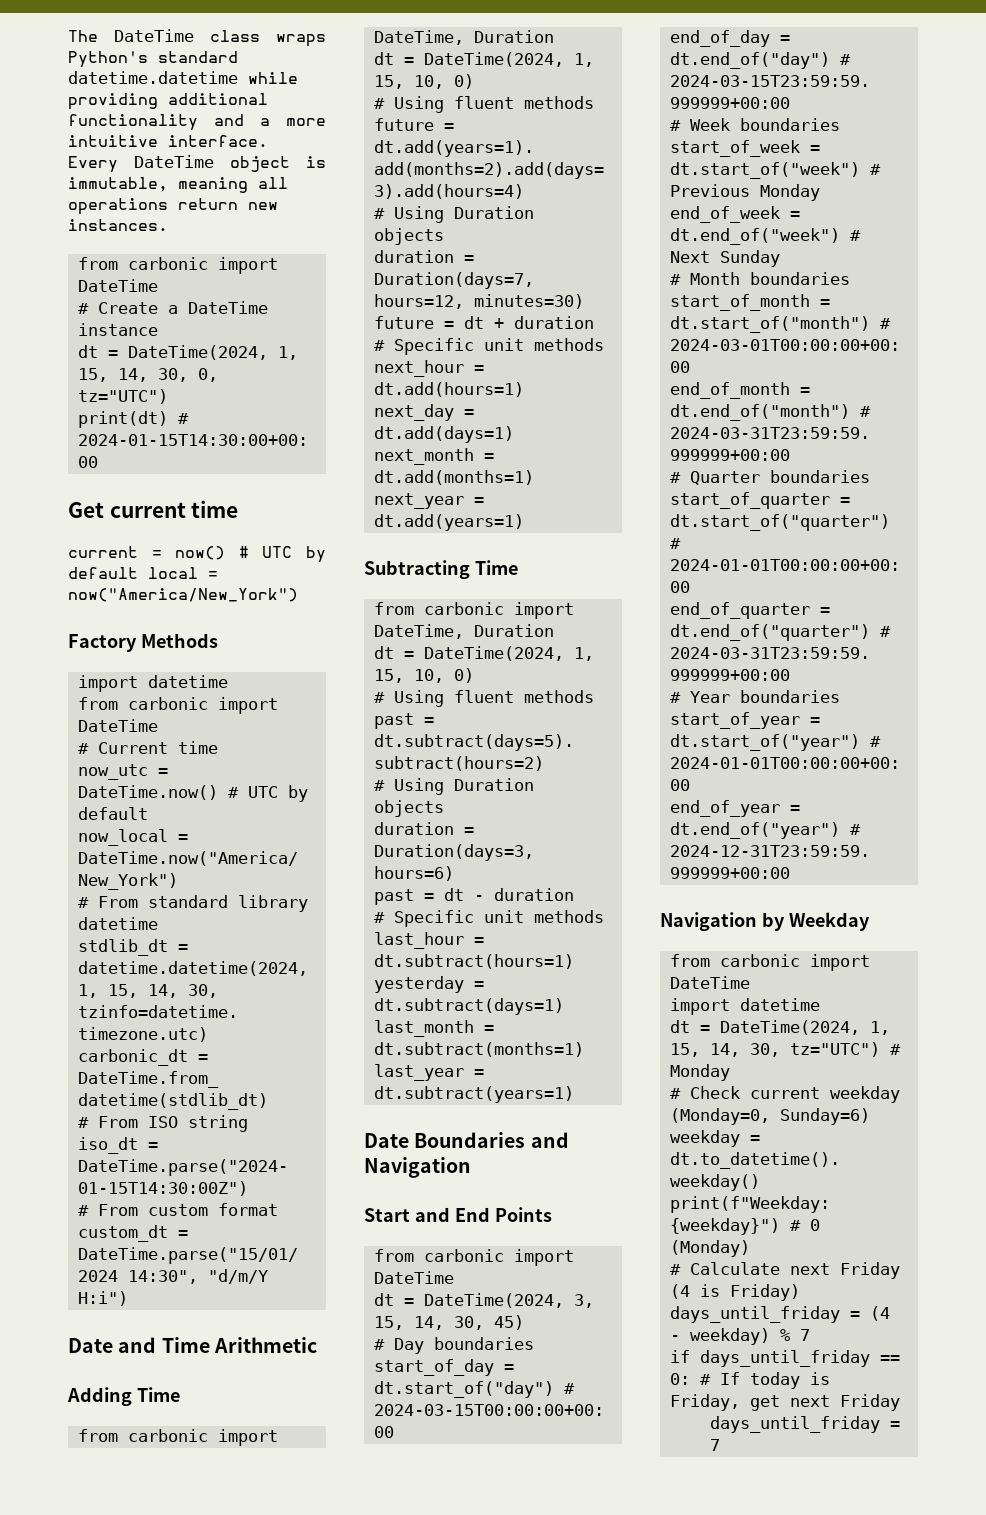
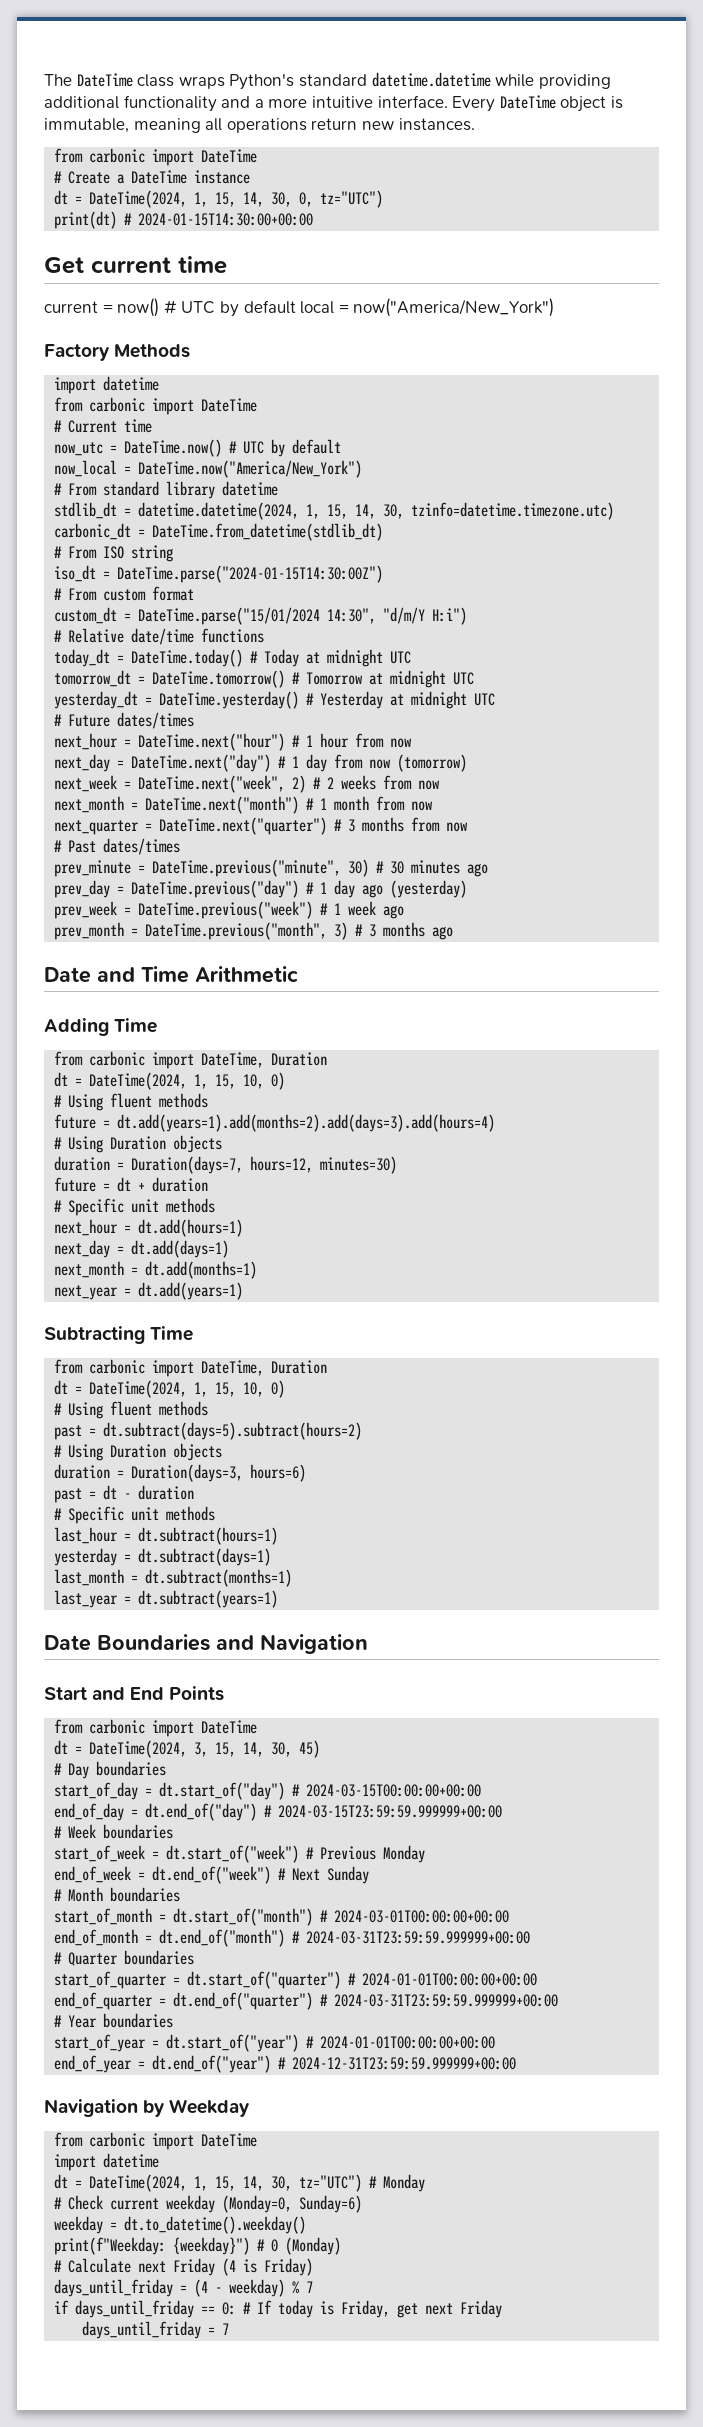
+ # Relative date/time functions
+ today_dt = DateTime.today() # Today at midnight UTC
+ tomorrow_dt = DateTime.tomorrow() # Tomorrow at midnight UTC
+ yesterday_dt = DateTime.yesterday() # Yesterday at midnight UTC
+ # Future dates/times
+ next_hour = DateTime.next("hour") # 1 hour from now
+ next_day = DateTime.next("day") # 1 day from now (tomorrow)
+ next_week = DateTime.next("week", 2) # 2 weeks from now
+ next_month = DateTime.next("month") # 1 month from now
+ next_quarter = DateTime.next("quarter") # 3 months from now
+ # Past dates/times
+ prev_minute = DateTime.previous("minute", 30) # 30 minutes ago
+ prev_day = DateTime.previous("day") # 1 day ago (yesterday)
+ prev_week = DateTime.previous("week") # 1 week ago
+ prev_month = DateTime.previous("month", 3) # 3 months ago

